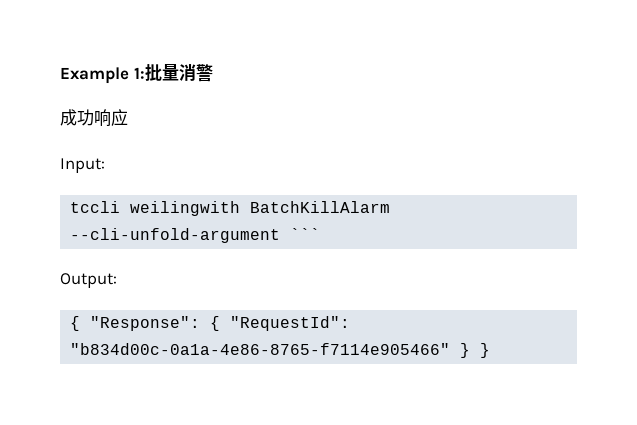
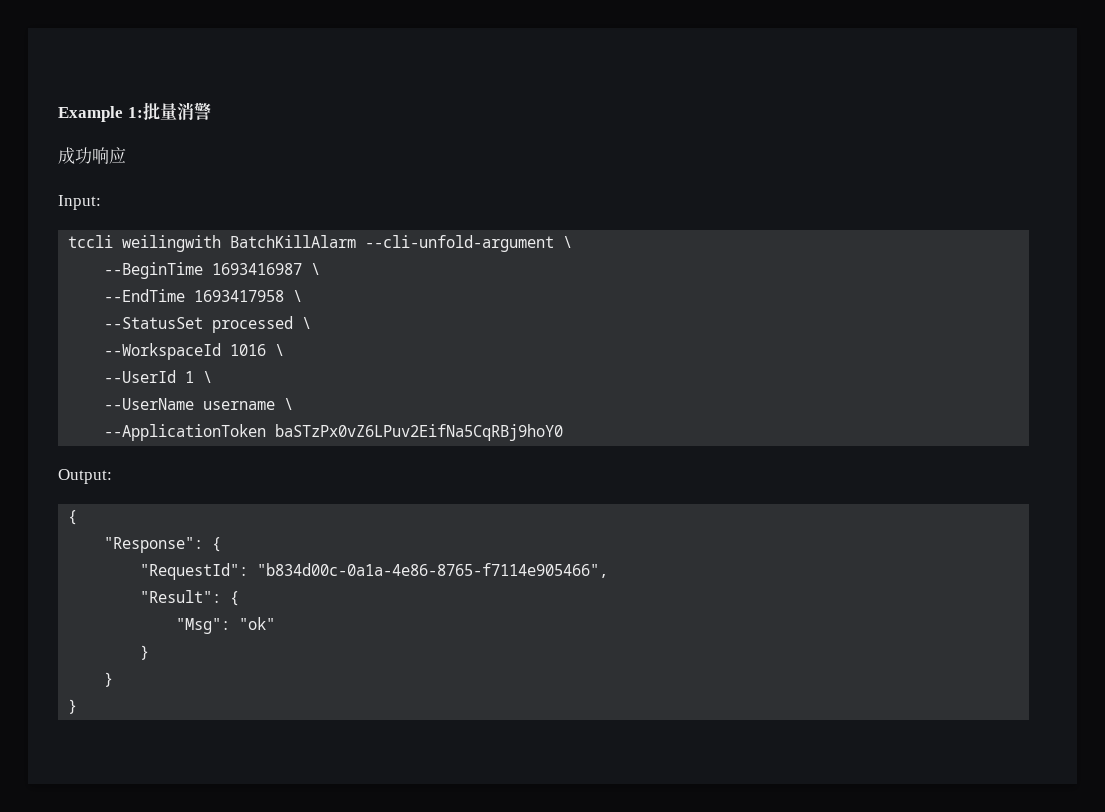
- tccli weilingwith BatchKillAlarm --cli-unfold-argument ```
+ tccli weilingwith BatchKillAlarm --cli-unfold-argument \
+ --BeginTime 1693416987 \
+ --EndTime 1693417958 \
+ --StatusSet processed \
+ --WorkspaceId 1016 \
+ --UserId 1 \
+ --UserName username \
+ --ApplicationToken baSTzPx0vZ6LPuv2EifNa5CqRBj9hoY0
  Output:
- { "Response": { "RequestId": "b834d00c-0a1a-4e86-8765-f7114e905466" } }
+ {
+ "Response": {
+ "RequestId": "b834d00c-0a1a-4e86-8765-f7114e905466",
+ "Result": {
+ "Msg": "ok"
+ }
+ }
+ }

